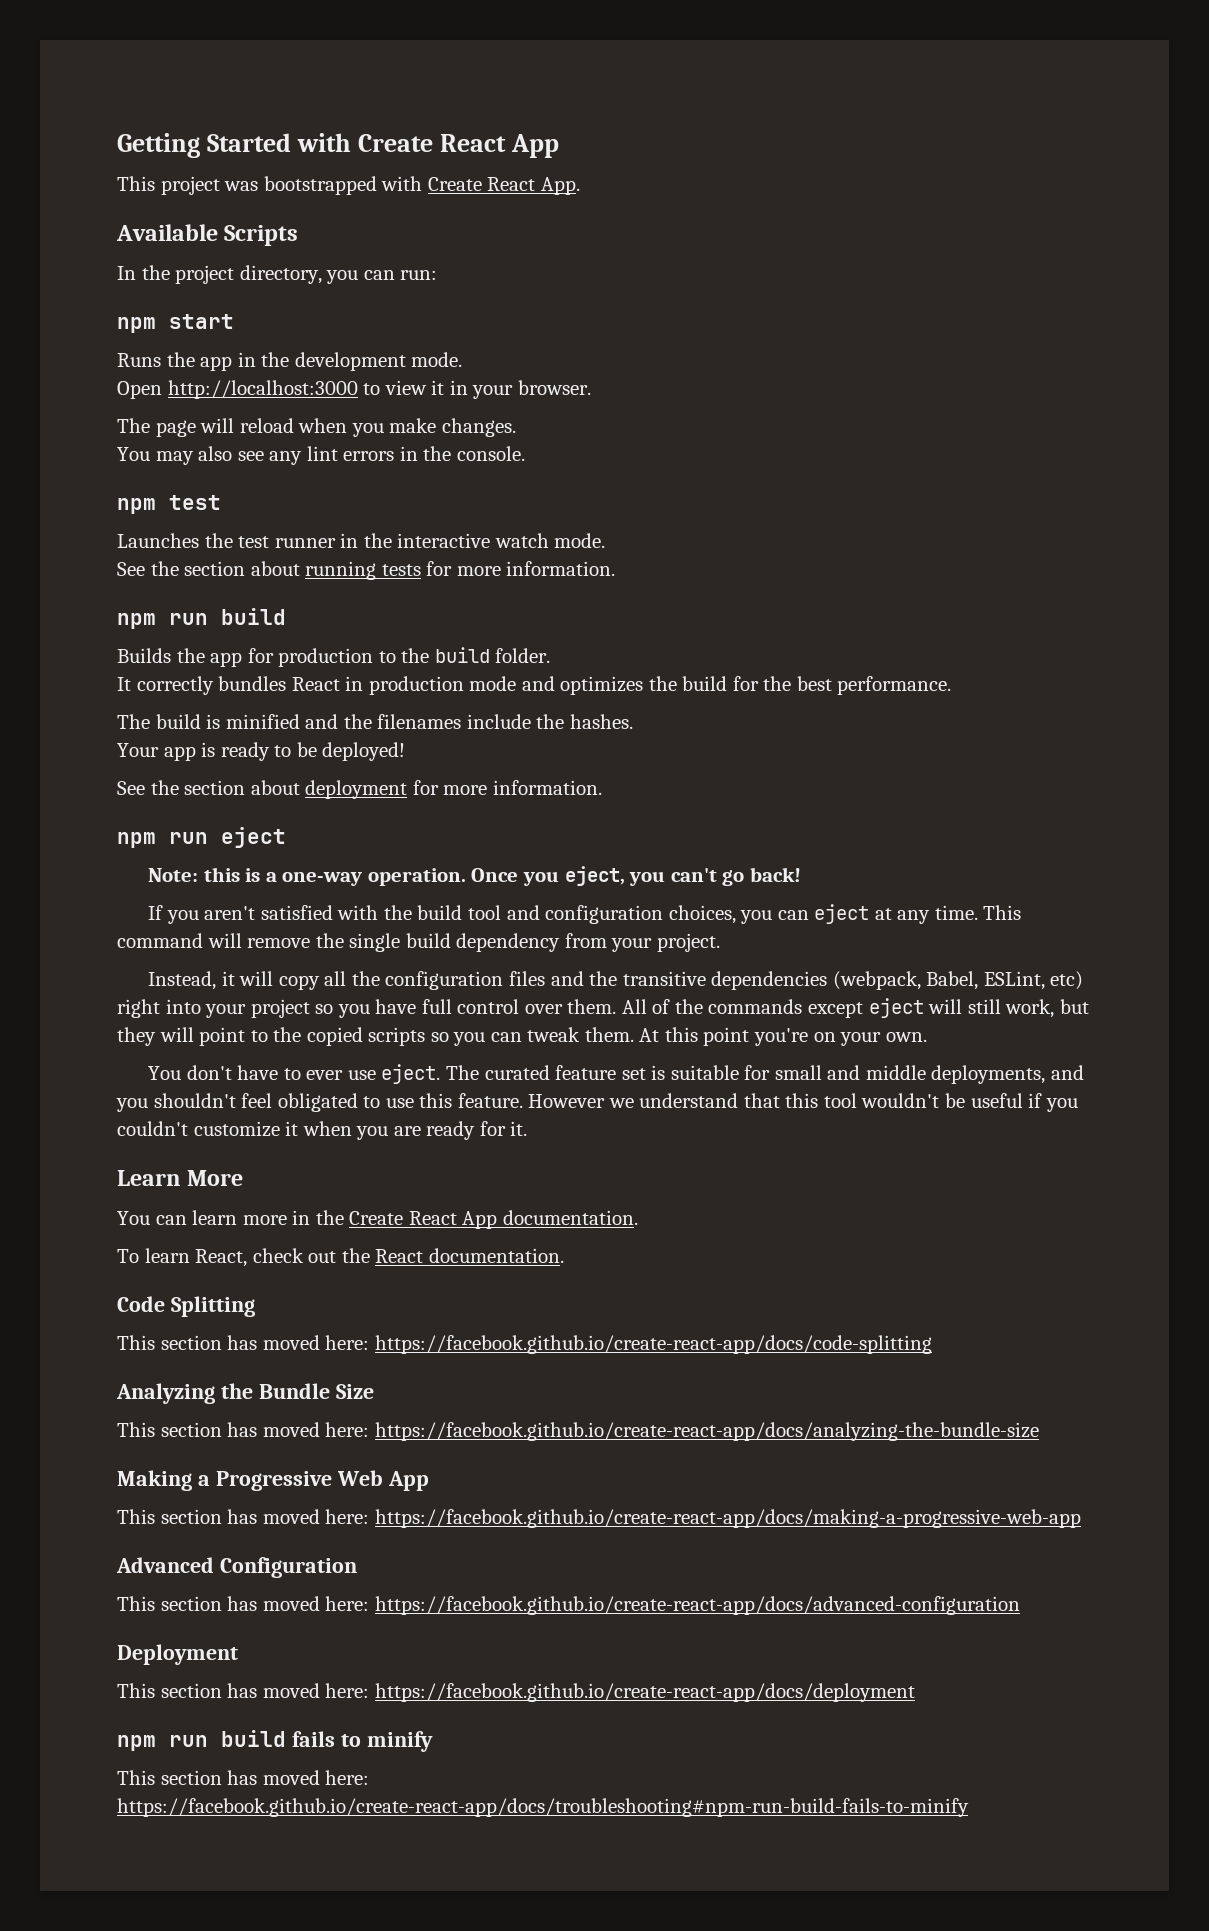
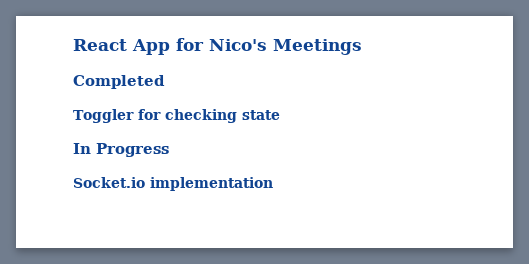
- Getting Started with Create React App
- This project was bootstrapped with Create React App.
- Available Scripts
- In the project directory, you can run:
- npm start
- Runs the app in the development mode.
- Open http://localhost:3000 to view it in your browser.
- The page will reload when you make changes.
- You may also see any lint errors in the console.
- npm test
- Launches the test runner in the interactive watch mode.
- See the section about running tests for more information.
- npm run build
- Builds the app for production to the build folder.
- It correctly bundles React in production mode and optimizes the build for the best performance.
- The build is minified and the filenames include the hashes.
- Your app is ready to be deployed!
- See the section about deployment for more information.
- npm run eject
- Note: this is a one-way operation. Once you eject, you can't go back!
- If you aren't satisfied with the build tool and configuration choices, you can eject at any time. This command will remove the single build dependency from your project.
- Instead, it will copy all the configuration files and the transitive dependencies (webpack, Babel, ESLint, etc) right into your project so you have full control over them. All of the commands except eject will still work, but they will point to the copied scripts so you can tweak them. At this point you're on your own.
- You don't have to ever use eject. The curated feature set is suitable for small and middle deployments, and you shouldn't feel obligated to use this feature. However we understand that this tool wouldn't be useful if you couldn't customize it when you are ready for it.
- Learn More
- You can learn more in the Create React App documentation.
- To learn React, check out the React documentation.
- Code Splitting
- This section has moved here: https://facebook.github.io/create-react-app/docs/code-splitting
- Analyzing the Bundle Size
- This section has moved here: https://facebook.github.io/create-react-app/docs/analyzing-the-bundle-size
- Making a Progressive Web App
- This section has moved here: https://facebook.github.io/create-react-app/docs/making-a-progressive-web-app
- Advanced Configuration
- This section has moved here: https://facebook.github.io/create-react-app/docs/advanced-configuration
- Deployment
- This section has moved here: https://facebook.github.io/create-react-app/docs/deployment
- npm run build fails to minify
- This section has moved here: https://facebook.github.io/create-react-app/docs/troubleshooting#npm-run-build-fails-to-minify
+ React App for Nico's Meetings
+ Completed
+ Toggler for checking state
+ In Progress
+ Socket.io implementation

